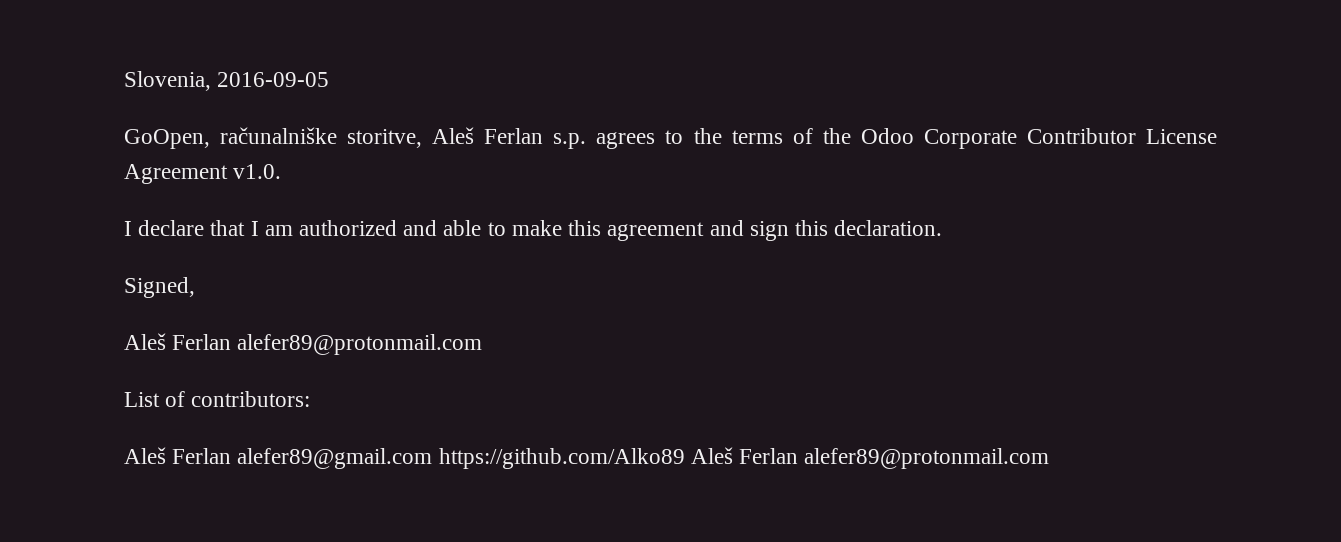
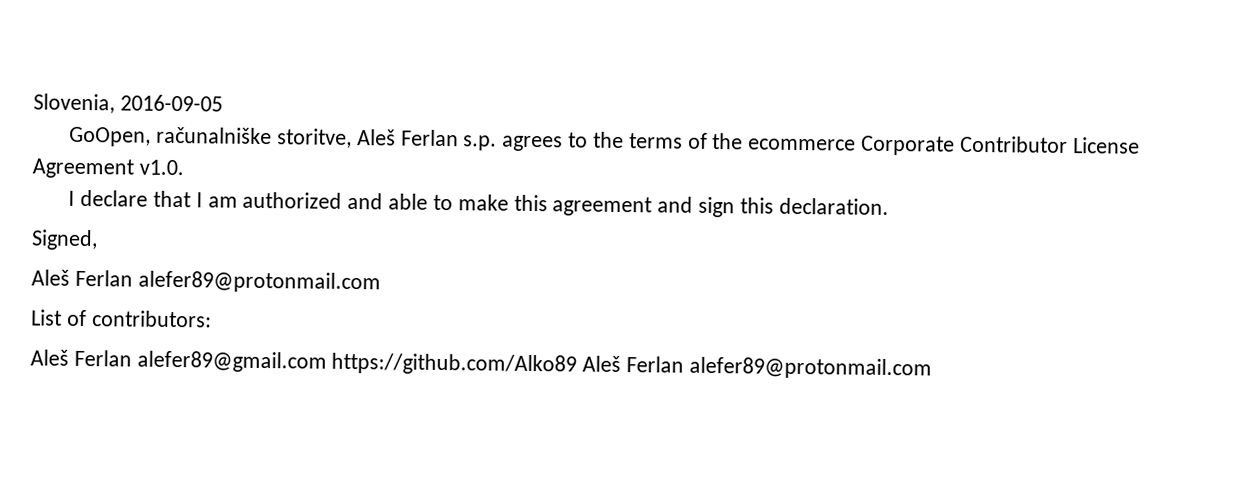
- GoOpen, računalniške storitve, Aleš Ferlan s.p. agrees to the terms of the Odoo Corporate Contributor License Agreement v1.0.
+ GoOpen, računalniške storitve, Aleš Ferlan s.p. agrees to the terms of the ecommerce Corporate Contributor License Agreement v1.0.

